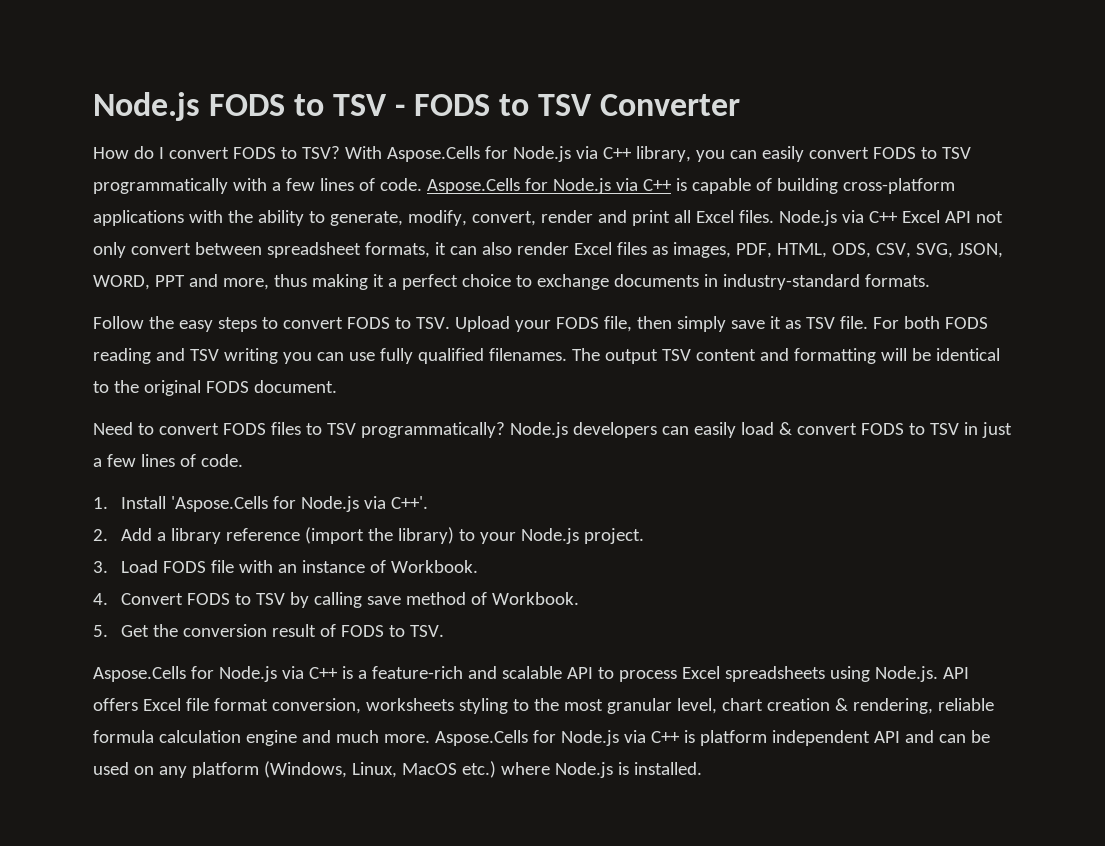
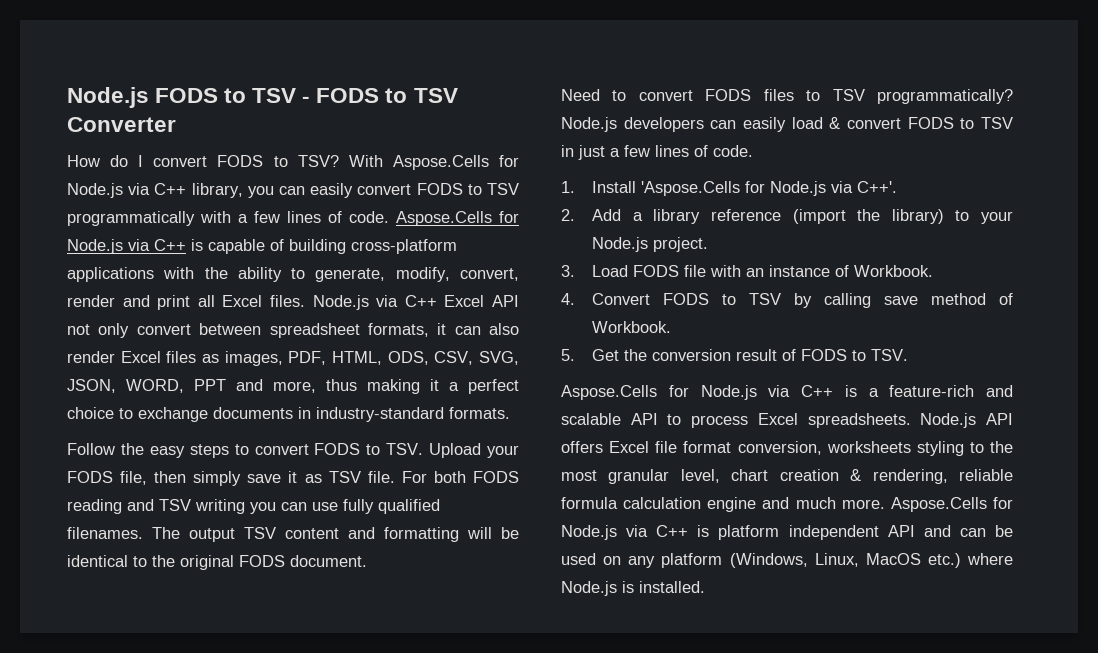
- Aspose.Cells for Node.js via C++ is a feature-rich and scalable API to process Excel spreadsheets using Node.js. API offers Excel file format conversion, worksheets styling to the most granular level, chart creation & rendering, reliable formula calculation engine and much more.
+ Aspose.Cells for Node.js via C++ is a feature-rich and scalable API to process Excel spreadsheets. Node.js API offers Excel file format conversion, worksheets styling to the most granular level, chart creation & rendering, reliable formula calculation engine and much more.

